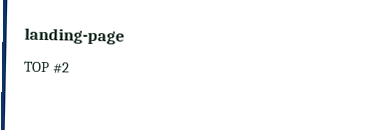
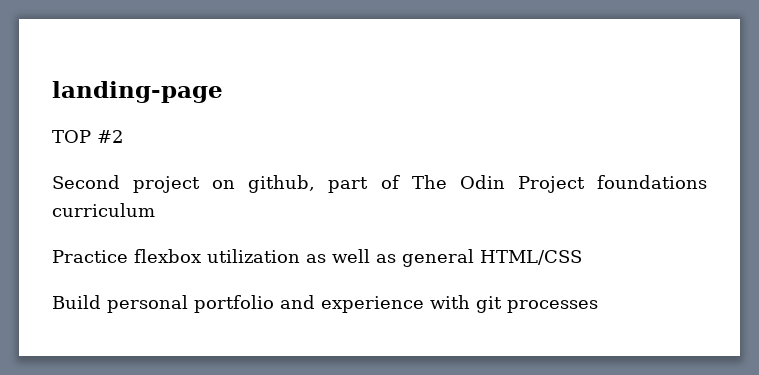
+ Second project on github, part of The Odin Project foundations curriculum
+ Practice flexbox utilization as well as general HTML/CSS
+ Build personal portfolio and experience with git processes

